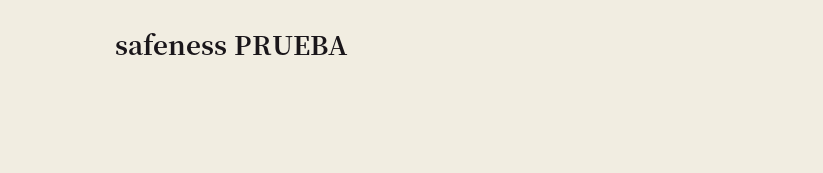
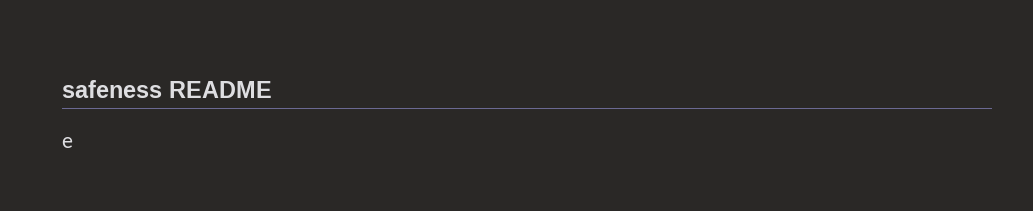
- safeness PRUEBA
+ safeness README
+ e

